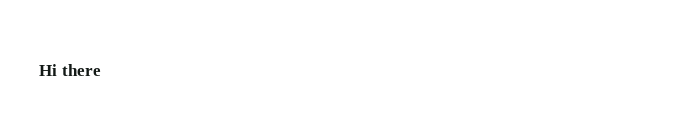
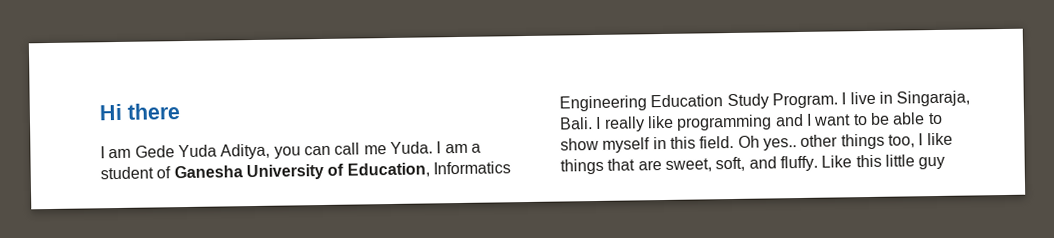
+ I am Gede Yuda Aditya, you can call me Yuda. I am a student of Ganesha University of Education, Informatics Engineering Education Study Program. I live in Singaraja, Bali. I really like programming and I want to be able to show myself in this field. Oh yes.. other things too, I like things that are sweet, soft, and fluffy. Like this little guy

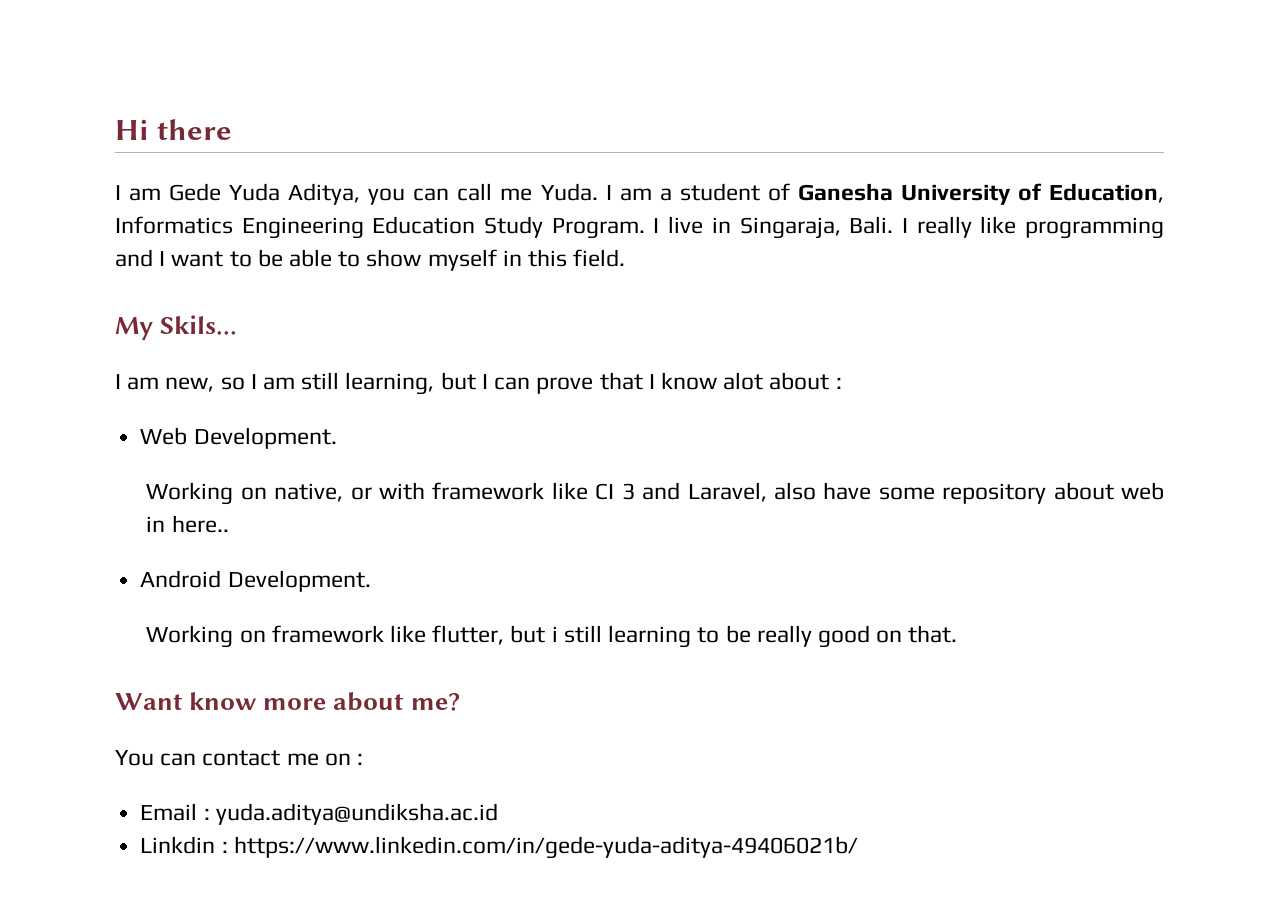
- I really like programming and I want to be able to show myself in this field. Oh yes.. other things too, I like things that are sweet, soft, and fluffy. Like this little guy
+ I really like programming and I want to be able to show myself in this field.
+ My Skils...
+ I am new, so I am still learning, but I can prove that I know alot about :
+ Web Development.
+ Working on native, or with framework like CI 3 and Laravel, also have some repository about web in here..
+ Android Development.
+ Working on framework like flutter, but i still learning to be really good on that.
+ Want know more about me?
+ You can contact me on :
+ Email : yuda.aditya@undiksha.ac.id
+ Linkdin : https://www.linkedin.com/in/gede-yuda-aditya-49406021b/

